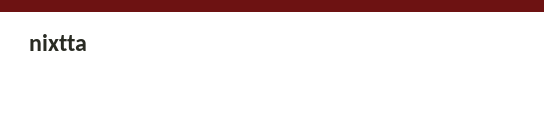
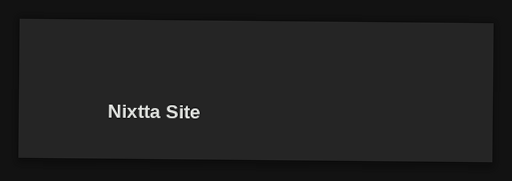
- nixtta
+ Nixtta Site

